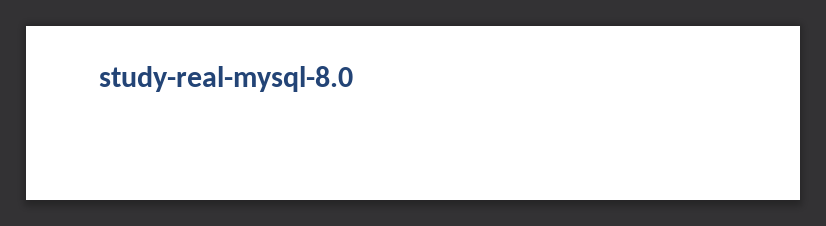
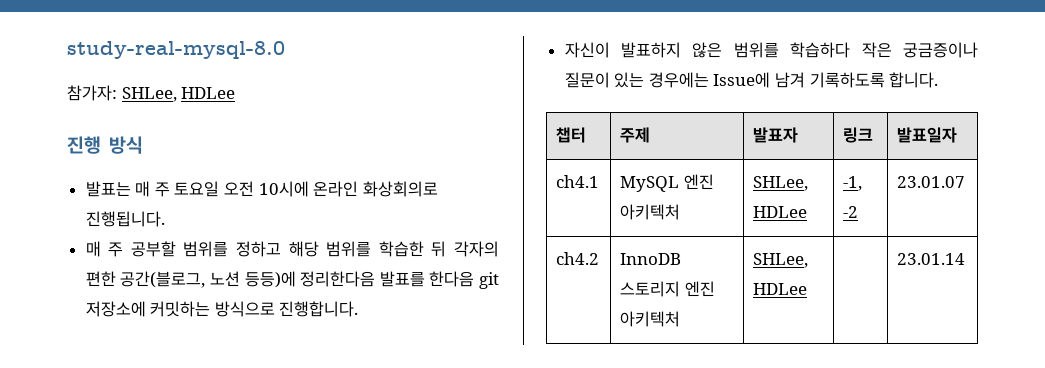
+ 참가자: SHLee, HDLee
+ 진행 방식
+ 발표는 매 주 토요일 오전 10시에 온라인 화상회의로 진행됩니다.
+ 매 주 공부할 범위를 정하고 해당 범위를 학습한 뒤 각자의 편한 공간(블로그, 노션 등등)에 정리한다음 발표를 한다음 git 저장소에 커밋하는 방식으로 진행합니다.
+ 자신이 발표하지 않은 범위를 학습하다 작은 궁금증이나 질문이 있는 경우에는 Issue에 남겨 기록하도록 합니다.
+ 챕터 | 주제 | 발표자 | 링크 | 발표일자
+ ch4.1 | MySQL 엔진 아키텍처 | SHLee, HDLee | -1, -2 | 23.01.07
+ ch4.2 | InnoDB 스토리지 엔진 아키텍처 | SHLee, HDLee | | 23.01.14

